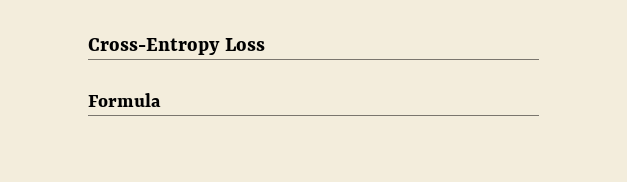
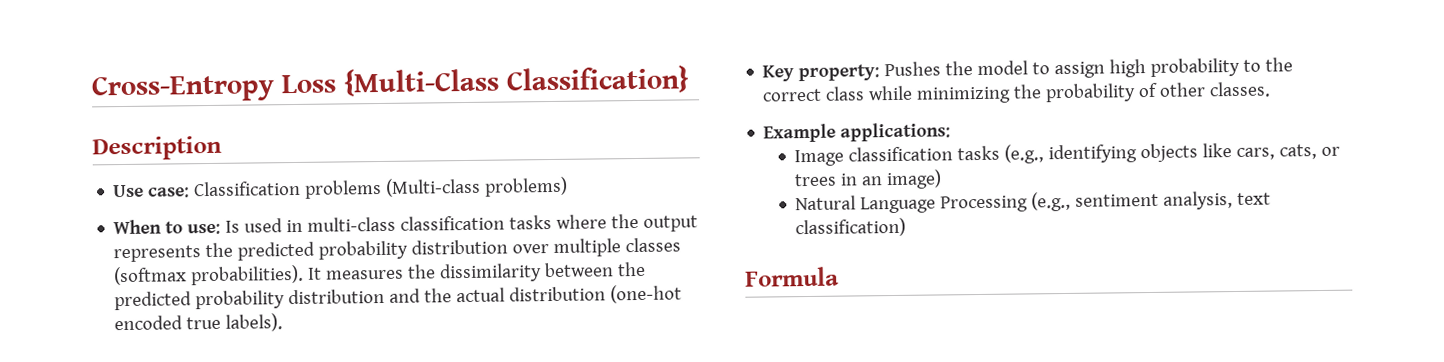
- Cross-Entropy Loss
+ Cross-Entropy Loss {Multi-Class Classification}
+ Description
+ Use case: Classification problems (Multi-class problems)
+ When to use: Is used in multi-class classification tasks where the output represents the predicted probability distribution over multiple classes (softmax probabilities). It measures the dissimilarity between the predicted probability distribution and the actual distribution (one-hot encoded true labels).
+ Key property: Pushes the model to assign high probability to the correct class while minimizing the probability of other classes.
+ Example applications:
+ Image classification tasks (e.g., identifying objects like cars, cats, or trees in an image)
+ Natural Language Processing (e.g., sentiment analysis, text classification)

